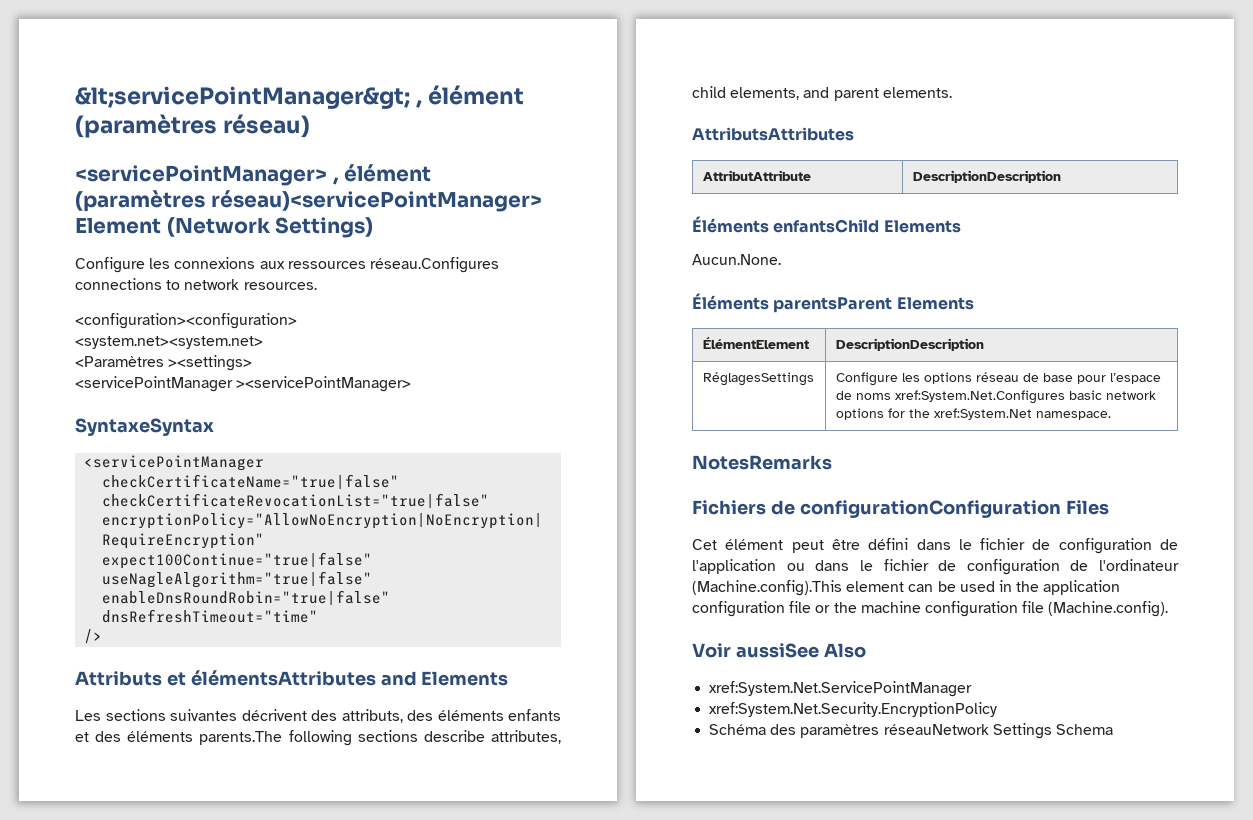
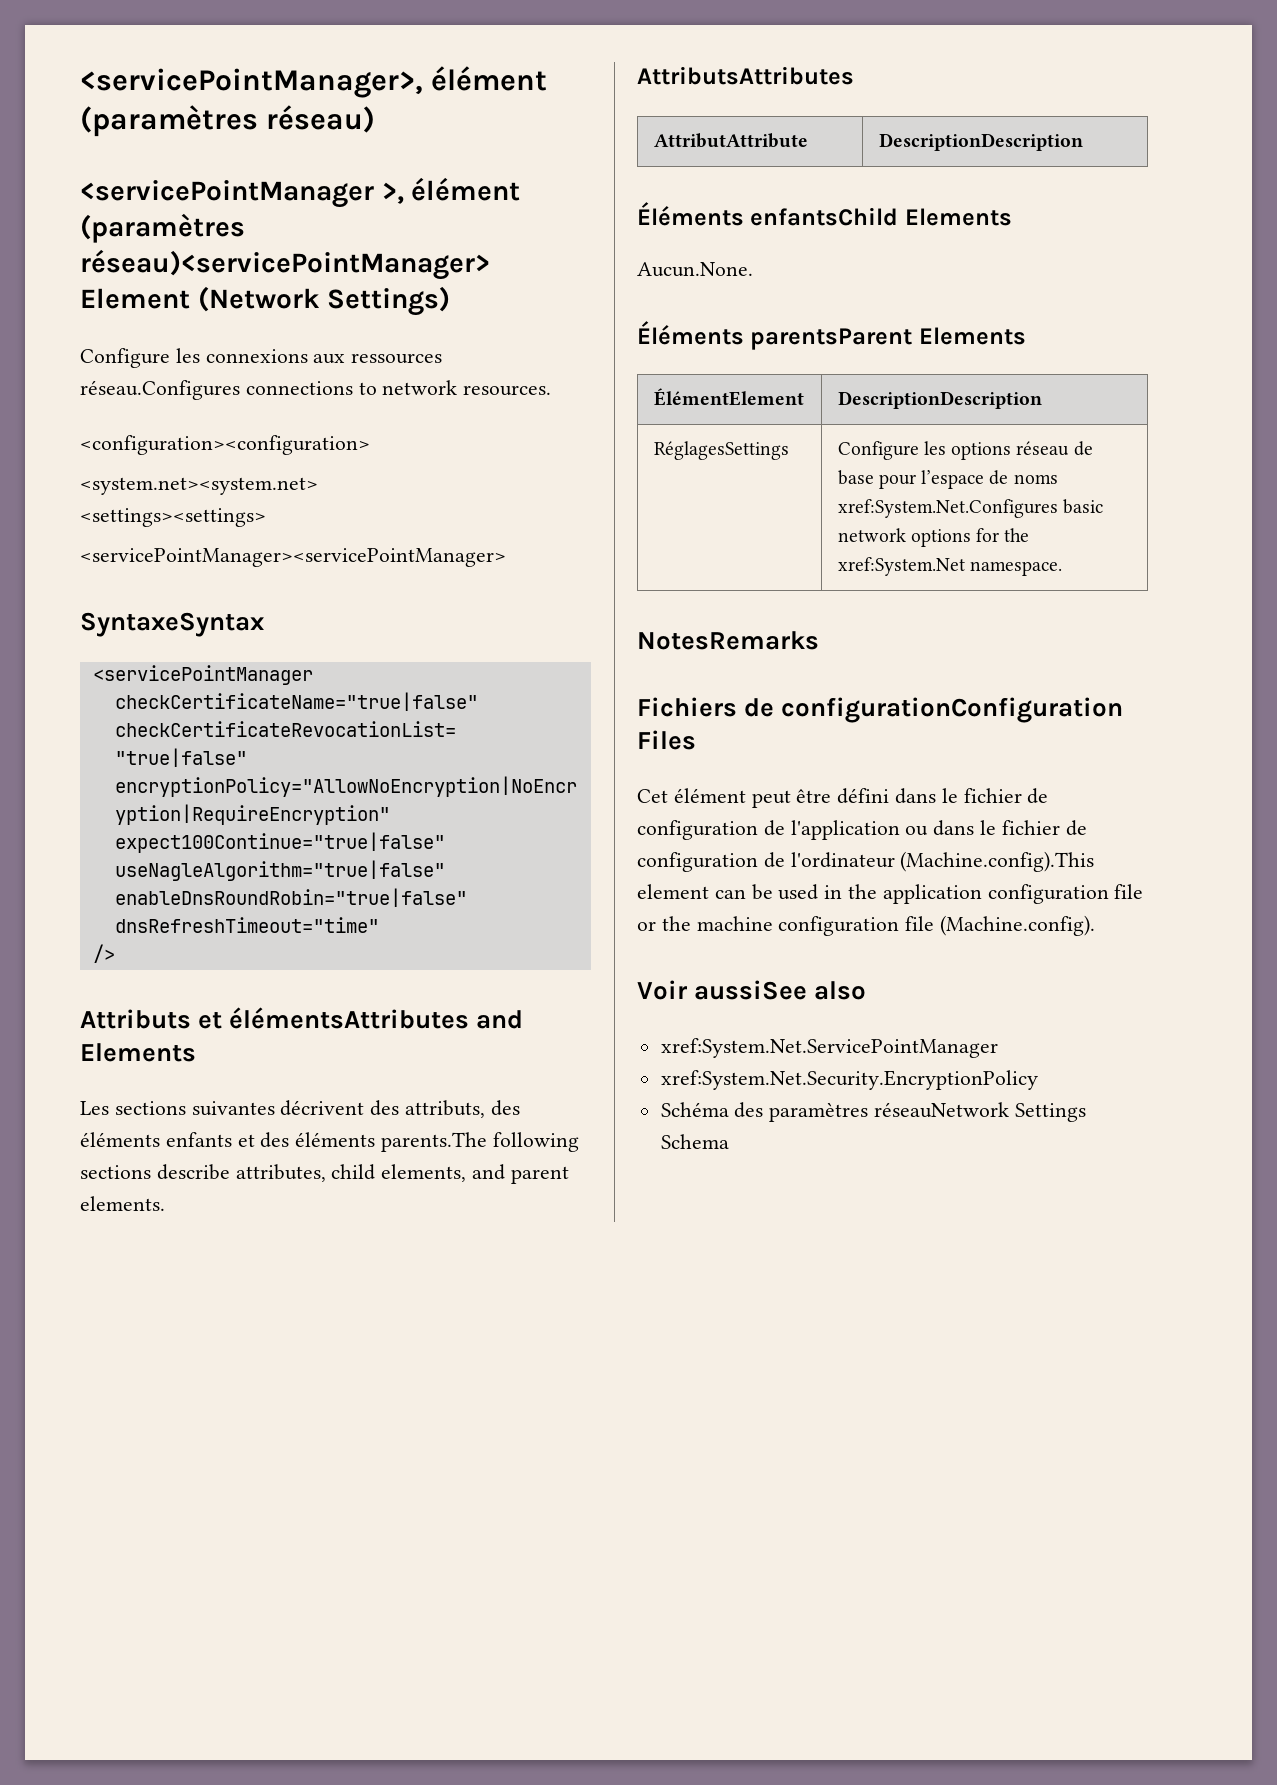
- &lt;servicePointManager&gt; , élément (paramètres réseau)
+ <servicePointManager>, élément (paramètres réseau)
- <servicePointManager> , élément (paramètres réseau)<servicePointManager> Element (Network Settings)
+ <servicePointManager >, élément (paramètres réseau)<servicePointManager> Element (Network Settings)
- <Paramètres ><settings>
- <servicePointManager ><servicePointManager>
+ <settings><settings>
+ <servicePointManager><servicePointManager>
- Voir aussiSee Also
+ Voir aussiSee also

